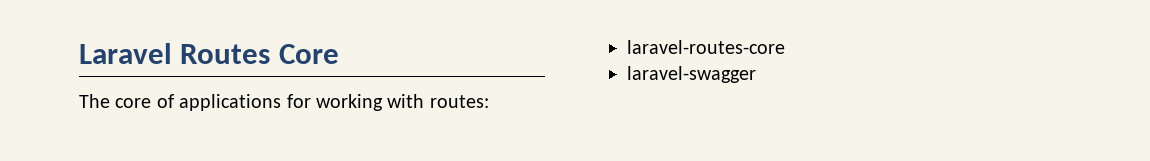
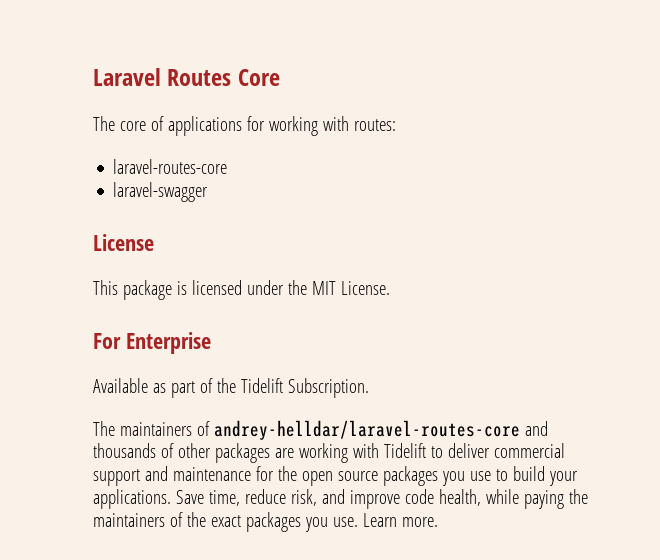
+ License
+ This package is licensed under the MIT License.
+ For Enterprise
+ Available as part of the Tidelift Subscription.
+ The maintainers of andrey-helldar/laravel-routes-core and thousands of other packages are working with Tidelift to deliver commercial support and maintenance for the open source packages you use to build your applications. Save time, reduce risk, and improve code health, while paying the maintainers of the exact packages you use. Learn more.

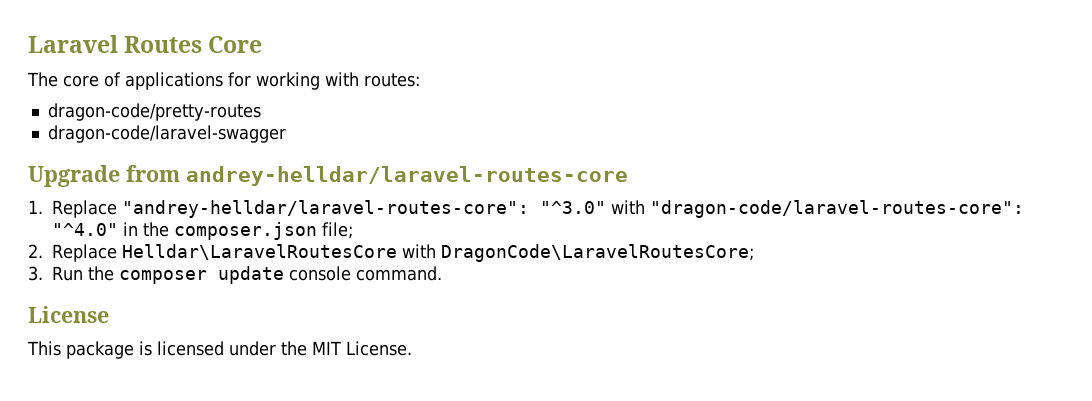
- laravel-routes-core
- laravel-swagger
+ dragon-code/pretty-routes
+ dragon-code/laravel-swagger
+ Upgrade from andrey-helldar/laravel-routes-core
+ 1. Replace "andrey-helldar/laravel-routes-core": "^3.0" with "dragon-code/laravel-routes-core": "^4.0" in the composer.json file;
+ 2. Replace Helldar\LaravelRoutesCore with DragonCode\LaravelRoutesCore;
+ 3. Run the composer update console command.
- For Enterprise
- Available as part of the Tidelift Subscription.
- The maintainers of andrey-helldar/laravel-routes-core and thousands of other packages are working with Tidelift to deliver commercial support and maintenance for the open source packages you use to build your applications. Save time, reduce risk, and improve code health, while paying the maintainers of the exact packages you use. Learn more.

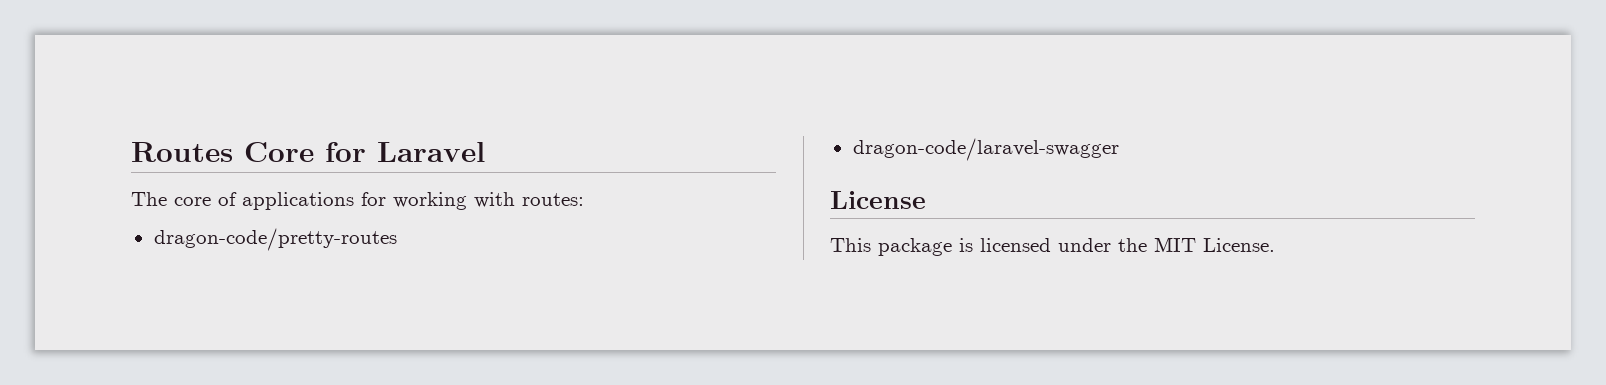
- Laravel Routes Core
+ Routes Core for Laravel
- Upgrade from andrey-helldar/laravel-routes-core
- 1. Replace "andrey-helldar/laravel-routes-core": "^3.0" with "dragon-code/laravel-routes-core": "^4.0" in the composer.json file;
- 2. Replace Helldar\LaravelRoutesCore with DragonCode\LaravelRoutesCore;
- 3. Run the composer update console command.

